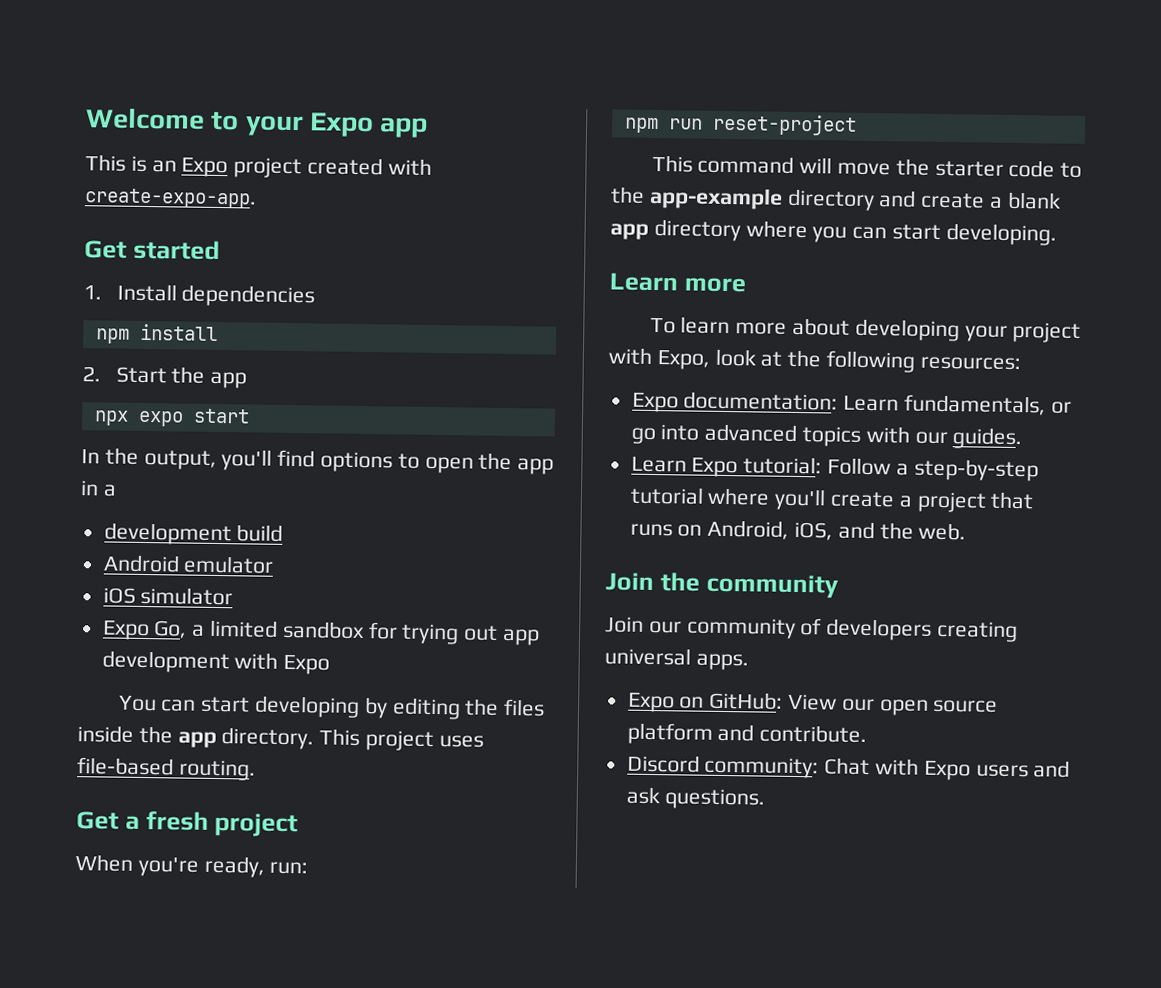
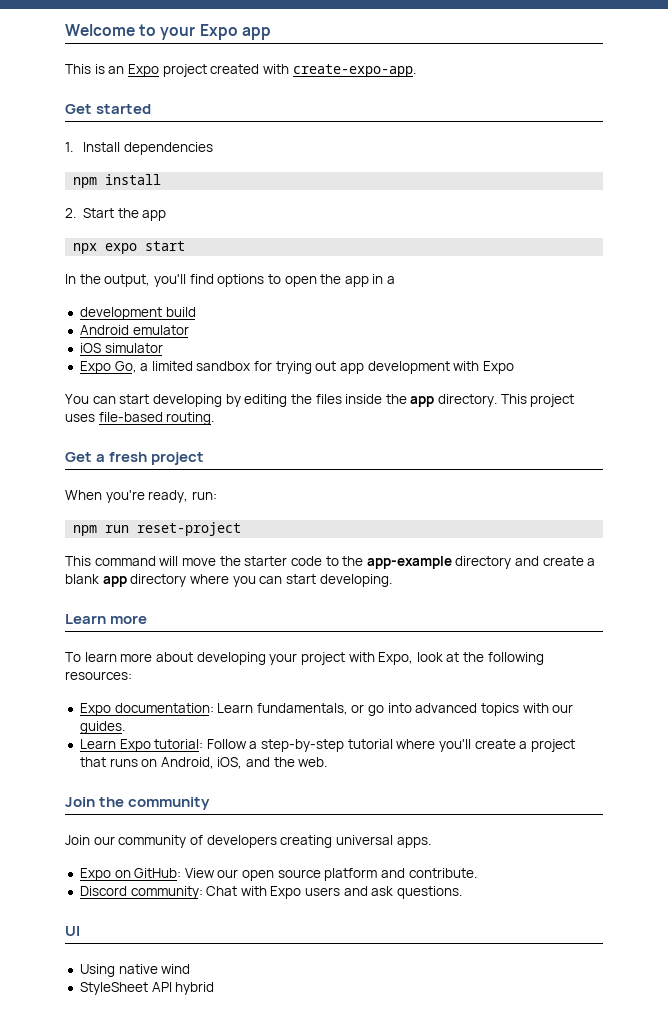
+ UI
+ Using native wind
+ StyleSheet API hybrid

